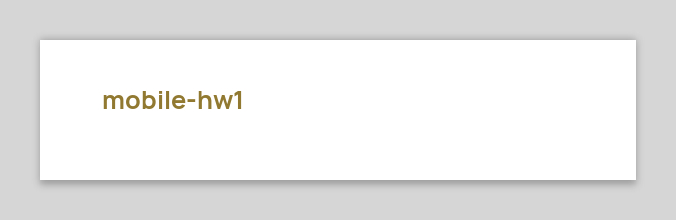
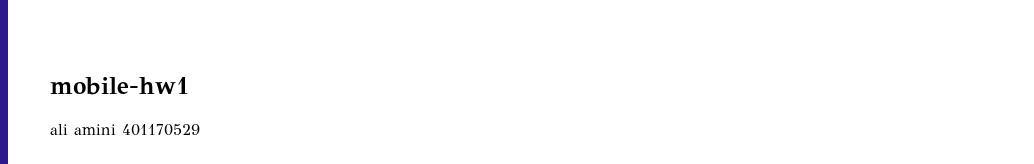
+ ali amini 401170529

